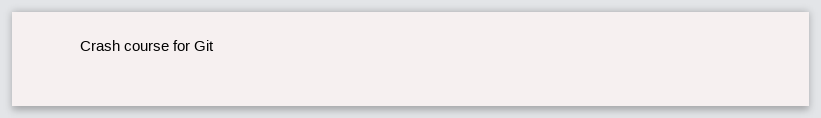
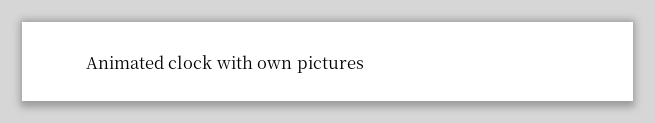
- Crash course for Git
+ Animated clock with own pictures

